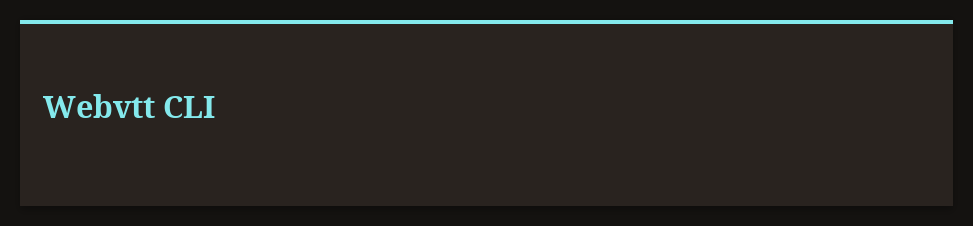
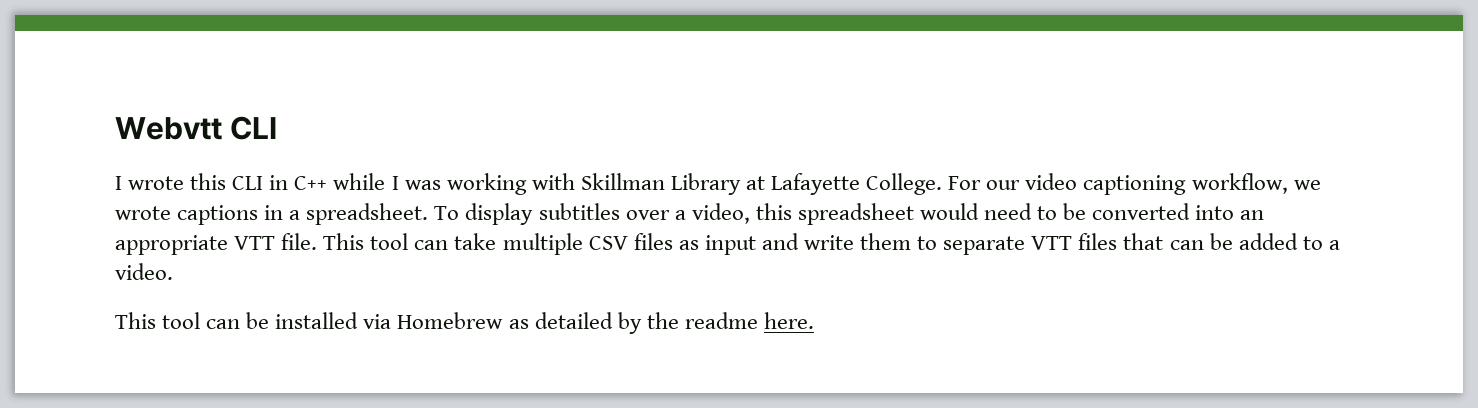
+ I wrote this CLI in C++ while I was working with Skillman Library at Lafayette College. For our video captioning workflow, we wrote captions in a spreadsheet. To display subtitles over a video, this spreadsheet would need to be converted into an appropriate VTT file. This tool can take multiple CSV files as input and write them to separate VTT files that can be added to a video.
+ This tool can be installed via Homebrew as detailed by the readme here.

